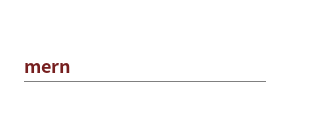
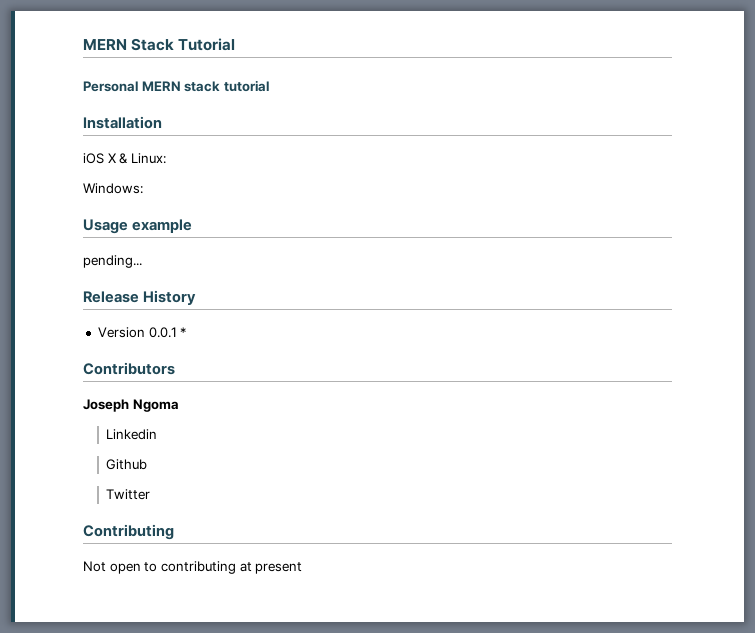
- mern
+ MERN Stack Tutorial
+ Personal MERN stack tutorial
+ Installation
+ iOS X & Linux:
+ Windows:
+ Usage example
+ pending...
+ Release History
+ Version 0.0.1 *
+ Contributors
+ Joseph Ngoma
+ Linkedin
+ Github
+ Twitter
+ Contributing
+ Not open to contributing at present

